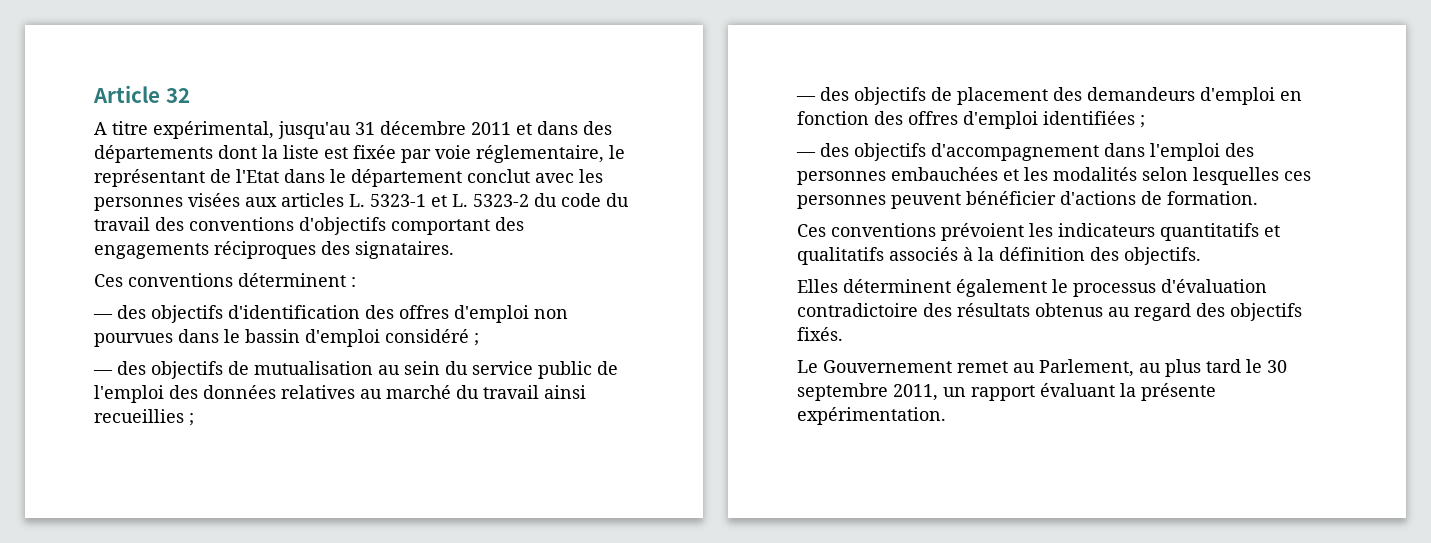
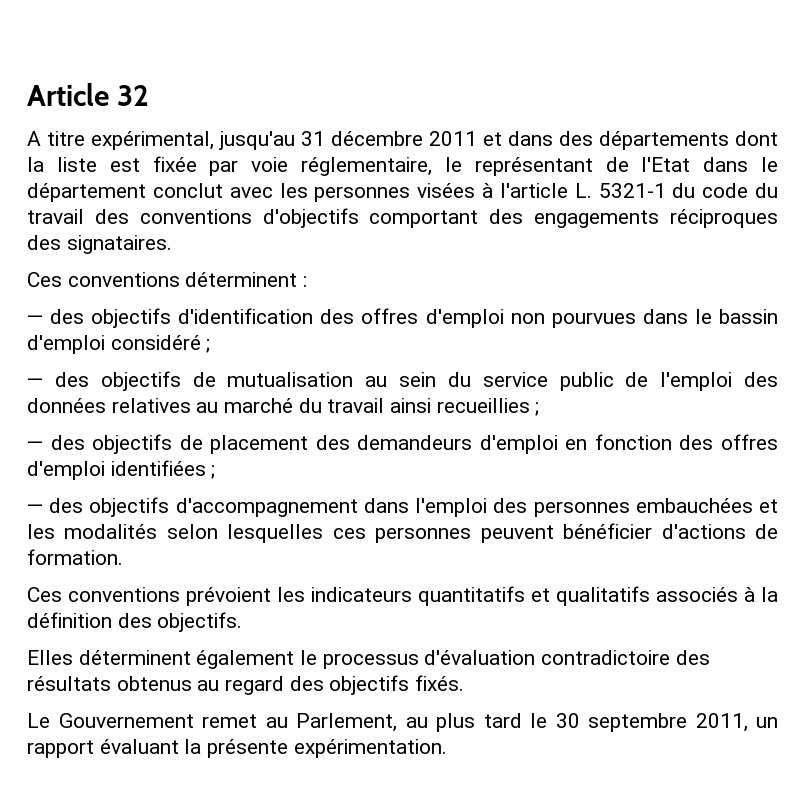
- A titre expérimental, jusqu'au 31 décembre 2011 et dans des départements dont la liste est fixée par voie réglementaire, le représentant de l'Etat dans le département conclut avec les personnes visées aux articles L. 5323-1 et L. 5323-2 du code du travail des conventions d'objectifs comportant des engagements réciproques des signataires.
+ A titre expérimental, jusqu'au 31 décembre 2011 et dans des départements dont la liste est fixée par voie réglementaire, le représentant de l'Etat dans le département conclut avec les personnes visées à l'article L. 5321-1 du code du travail des conventions d'objectifs comportant des engagements réciproques des signataires.

